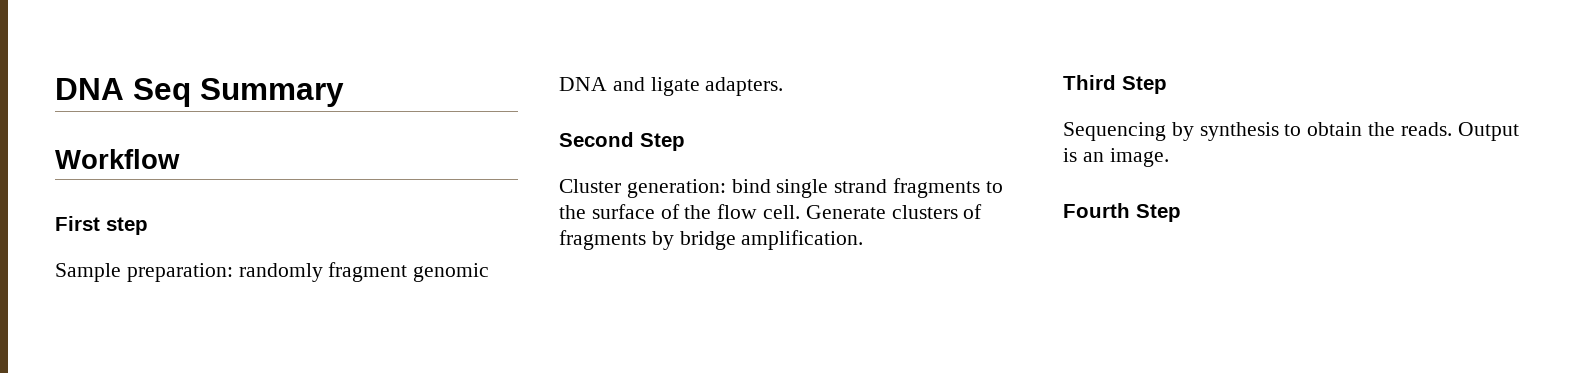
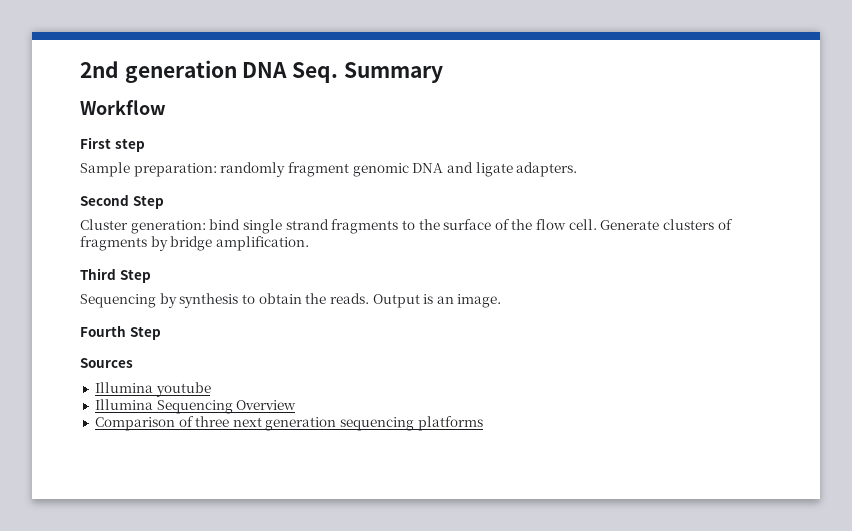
- DNA Seq Summary
+ 2nd generation DNA Seq. Summary
+ Sources
+ Illumina youtube
+ Illumina Sequencing Overview
+ Comparison of three next generation sequencing platforms

